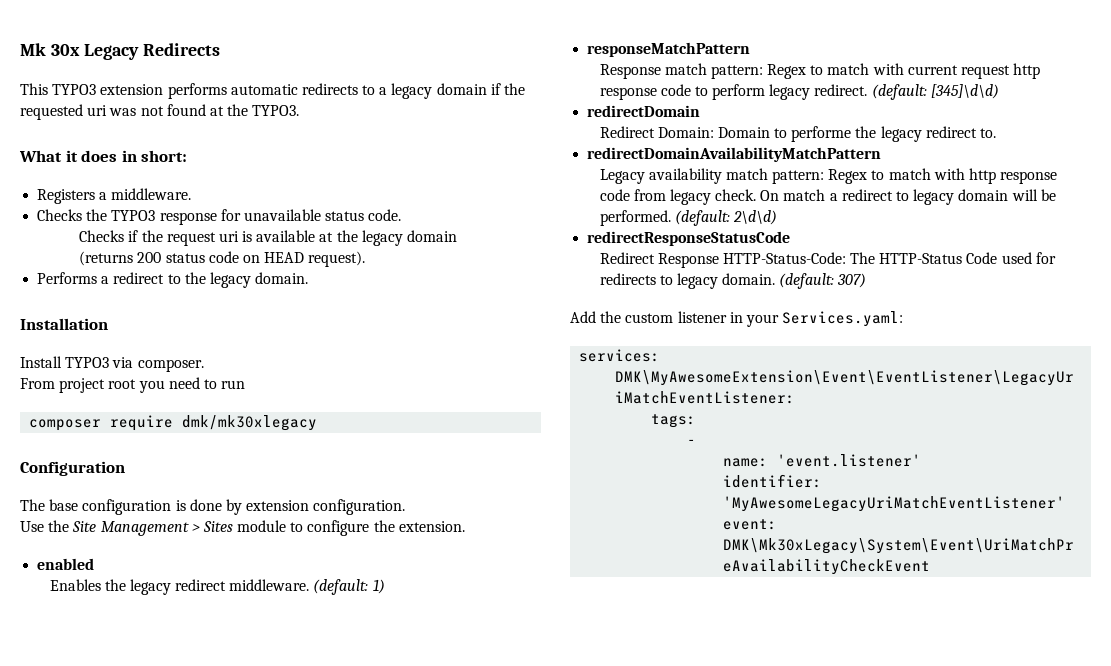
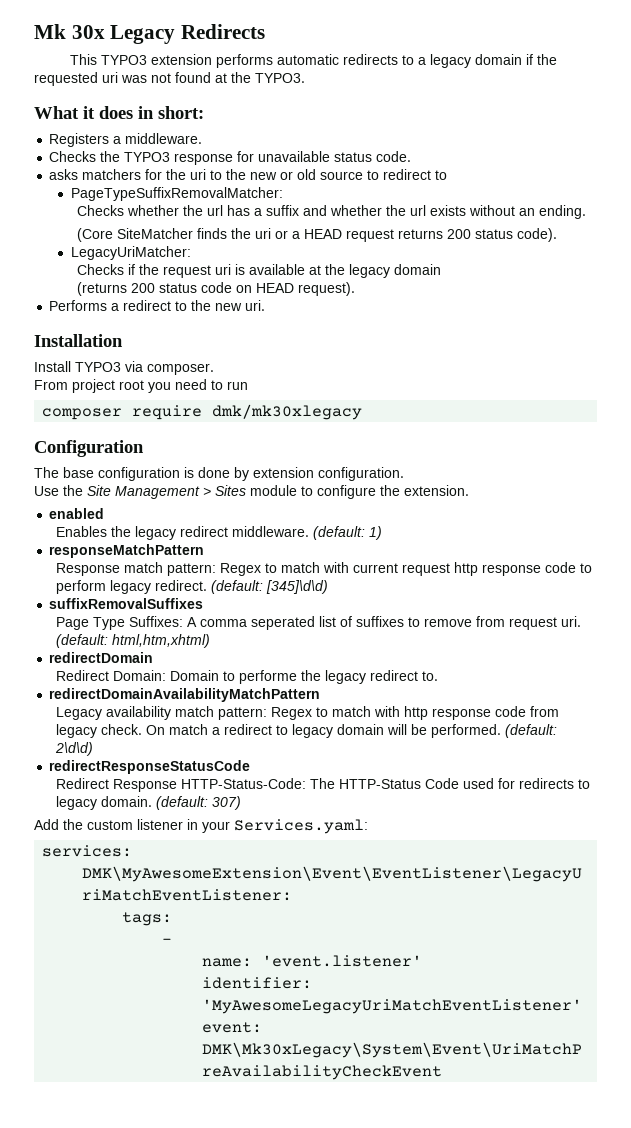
+ asks matchers for the uri to the new or old source to redirect to
+ PageTypeSuffixRemovalMatcher:
+ Checks whether the url has a suffix and whether the url exists without an ending.
+ (Core SiteMatcher finds the uri or a HEAD request returns 200 status code).
+ LegacyUriMatcher:
- Performs a redirect to the legacy domain.
+ Performs a redirect to the new uri.
+ suffixRemovalSuffixes
+ Page Type Suffixes: A comma seperated list of suffixes to remove from request uri. (default: html,htm,xhtml)

